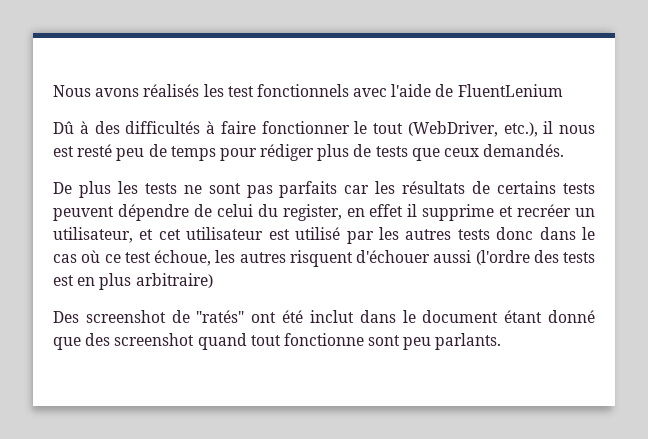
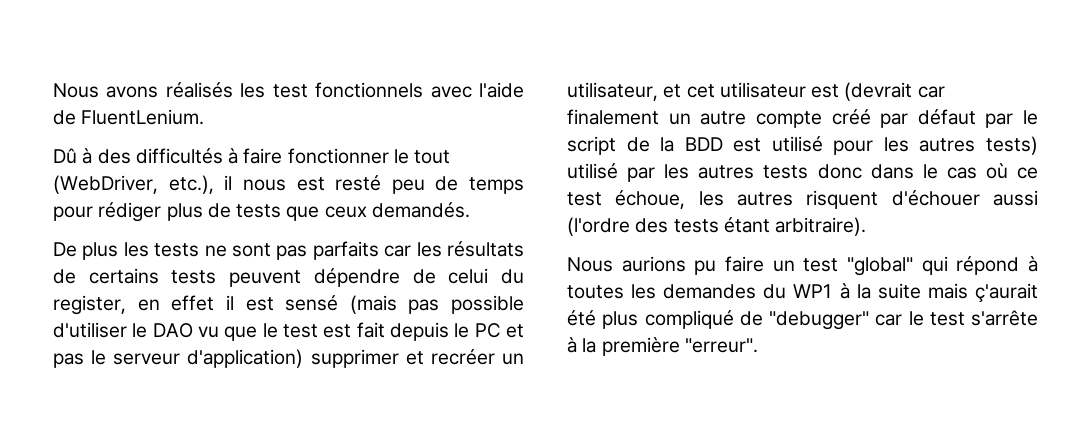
- Nous avons réalisés les test fonctionnels avec l'aide de FluentLenium
+ Nous avons réalisés les test fonctionnels avec l'aide de FluentLenium.
- De plus les tests ne sont pas parfaits car les résultats de certains tests peuvent dépendre de celui du register, en effet il supprime et recréer un utilisateur, et cet utilisateur est utilisé par les autres tests donc dans le cas où ce test échoue, les autres risquent d'échouer aussi (l'ordre des tests est en plus arbitraire)
- Des screenshot de "ratés" ont été inclut dans le document étant donné que des screenshot quand tout fonctionne sont peu parlants.
+ De plus les tests ne sont pas parfaits car les résultats de certains tests peuvent dépendre de celui du register, en effet il est sensé (mais pas possible d'utiliser le DAO vu que le test est fait depuis le PC et pas le serveur d'application) supprimer et recréer un utilisateur, et cet utilisateur est (devrait car finalement un autre compte créé par défaut par le script de la BDD est utilisé pour les autres tests) utilisé par les autres tests donc dans le cas où ce test échoue, les autres risquent d'échouer aussi (l'ordre des tests étant arbitraire).
+ Nous aurions pu faire un test "global" qui répond à toutes les demandes du WP1 à la suite mais ç'aurait été plus compliqué de "debugger" car le test s'arrête à la première "erreur".

